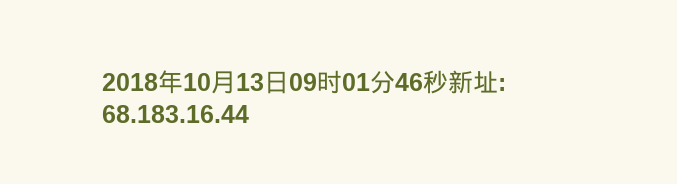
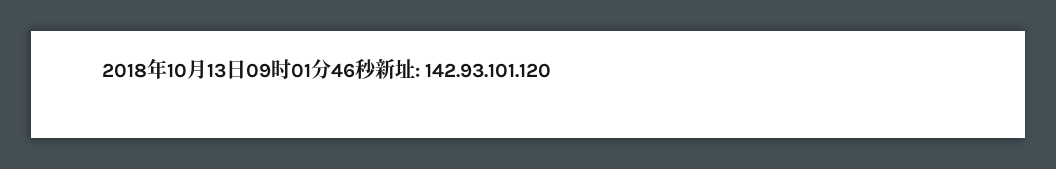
- 2018年10月13日09时01分46秒新址: 68.183.16.44
+ 2018年10月13日09时01分46秒新址: 142.93.101.120

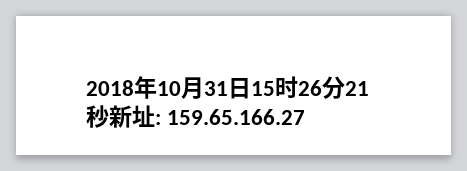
- 2018年10月13日09时01分46秒新址: 142.93.101.120
+ 2018年10月31日15时26分21秒新址: 159.65.166.27

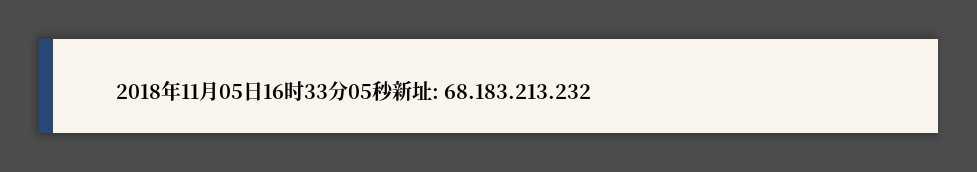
- 2018年10月31日15时26分21秒新址: 159.65.166.27
+ 2018年11月05日16时33分05秒新址: 68.183.213.232

